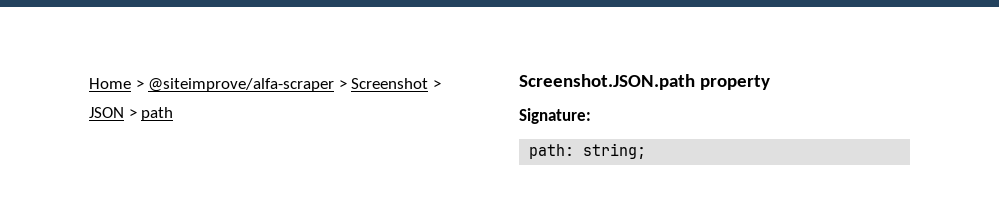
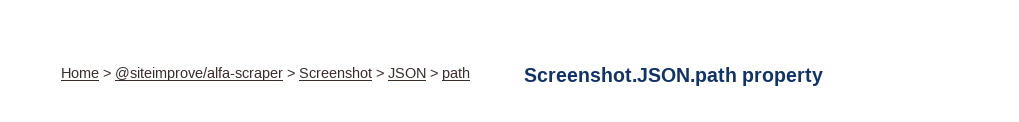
- Signature:
- path: string;

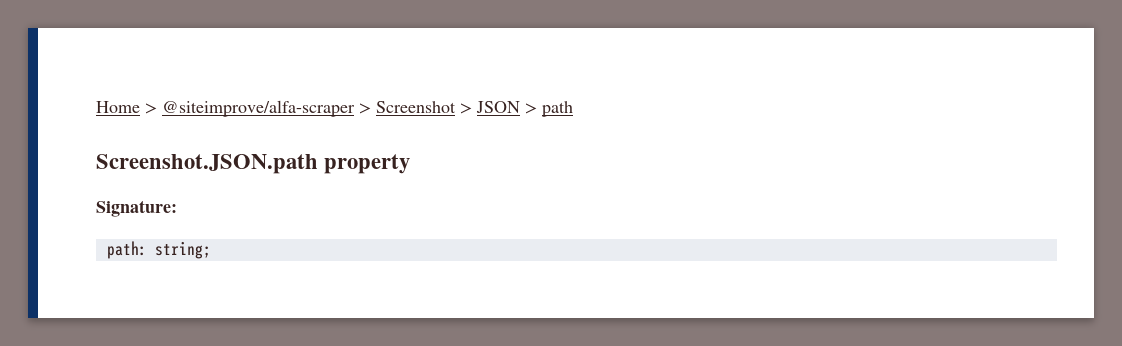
+ Signature:
+ path: string;

